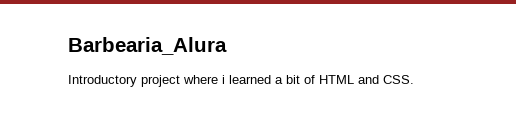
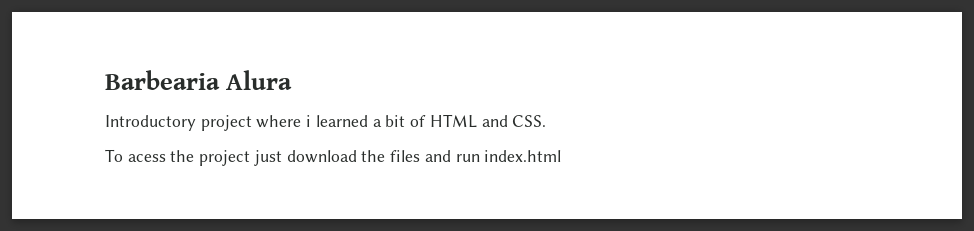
- Barbearia_Alura
+ Barbearia Alura
+ To acess the project just download the files and run index.html

